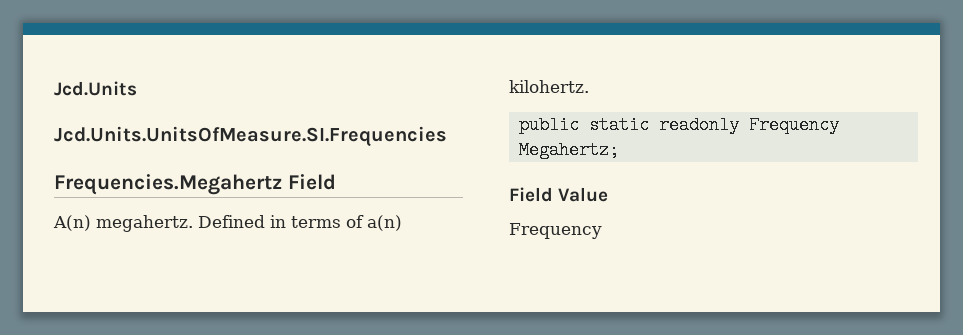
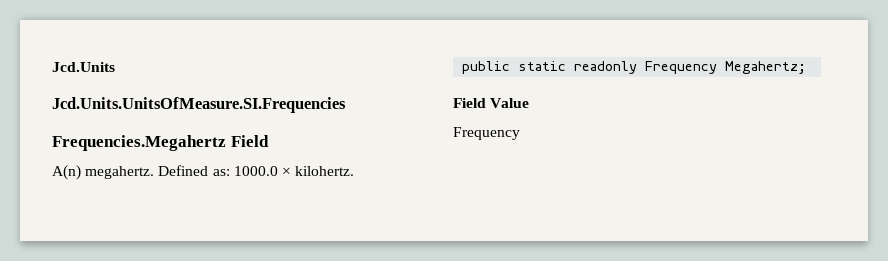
- Defined in terms of a(n) kilohertz.
+ Defined as: 1000.0 × kilohertz.

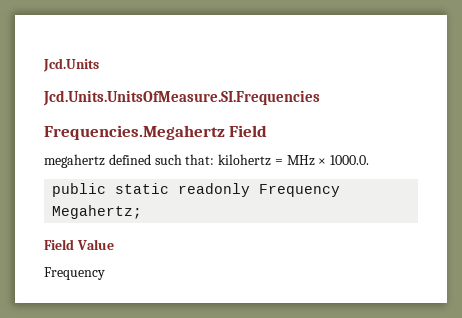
- A(n) megahertz. Defined as: 1000.0 × kilohertz.
+ megahertz defined such that: kilohertz = MHz × 1000.0.

